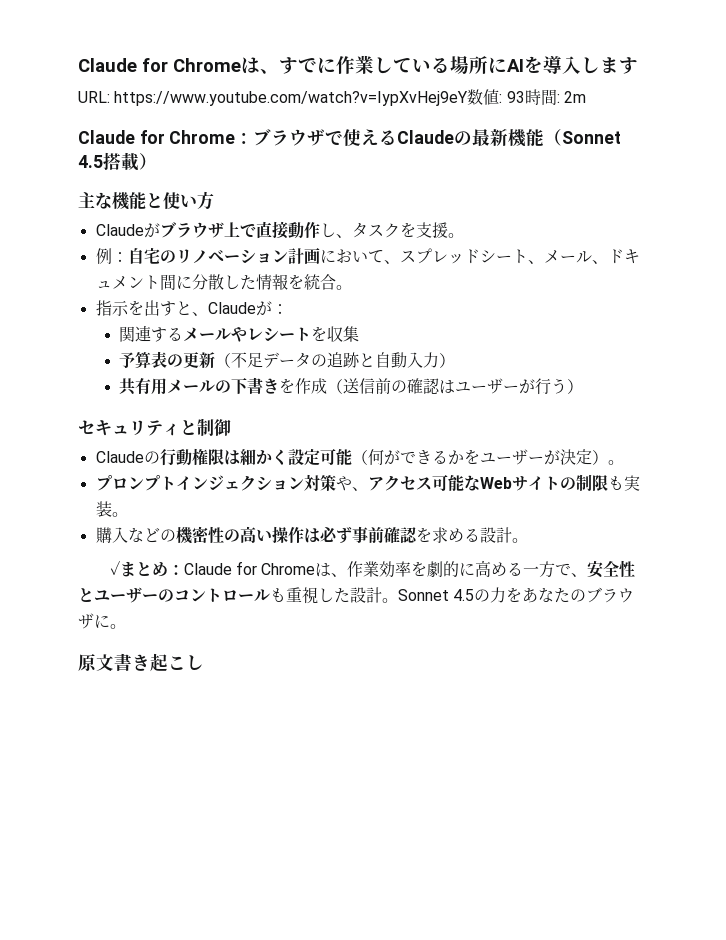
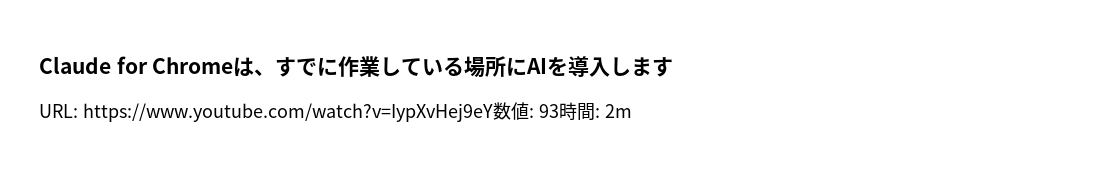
- Claude for Chrome：ブラウザで使えるClaudeの最新機能（Sonnet 4.5搭載）
- 主な機能と使い方
- Claudeがブラウザ上で直接動作し、タスクを支援。
- 例：自宅のリノベーション計画において、スプレッドシート、メール、ドキュメント間に分散した情報を統合。
- 指示を出すと、Claudeが：
- 関連するメールやレシートを収集
- 予算表の更新（不足データの追跡と自動入力）
- 共有用メールの下書きを作成（送信前の確認はユーザーが行う）
- セキュリティと制御
- Claudeの行動権限は細かく設定可能（何ができるかをユーザーが決定）。
- プロンプトインジェクション対策や、アクセス可能なWebサイトの制限も実装。
- 購入などの機密性の高い操作は必ず事前確認を求める設計。
- ✓まとめ：Claude for Chromeは、作業効率を劇的に高める一方で、安全性とユーザーのコントロールも重視した設計。Sonnet 4.5の力をあなたのブラウザに。
- 原文書き起こし

